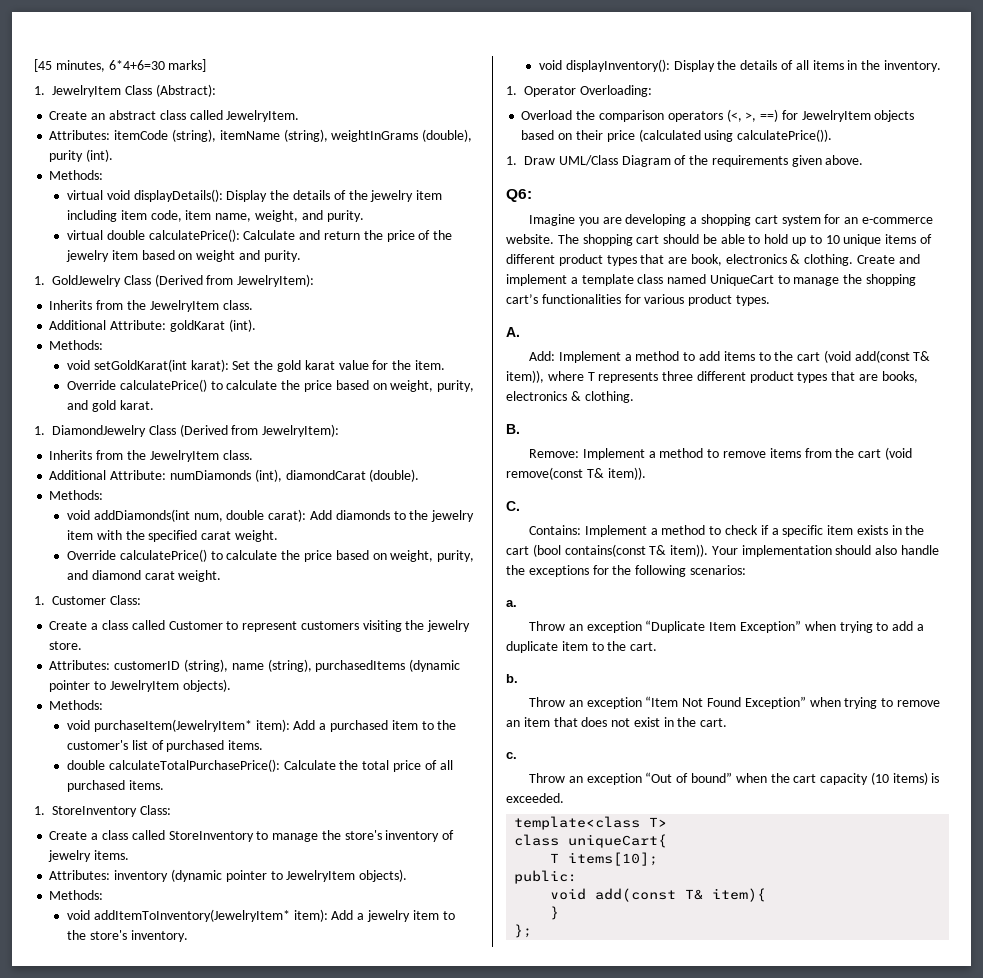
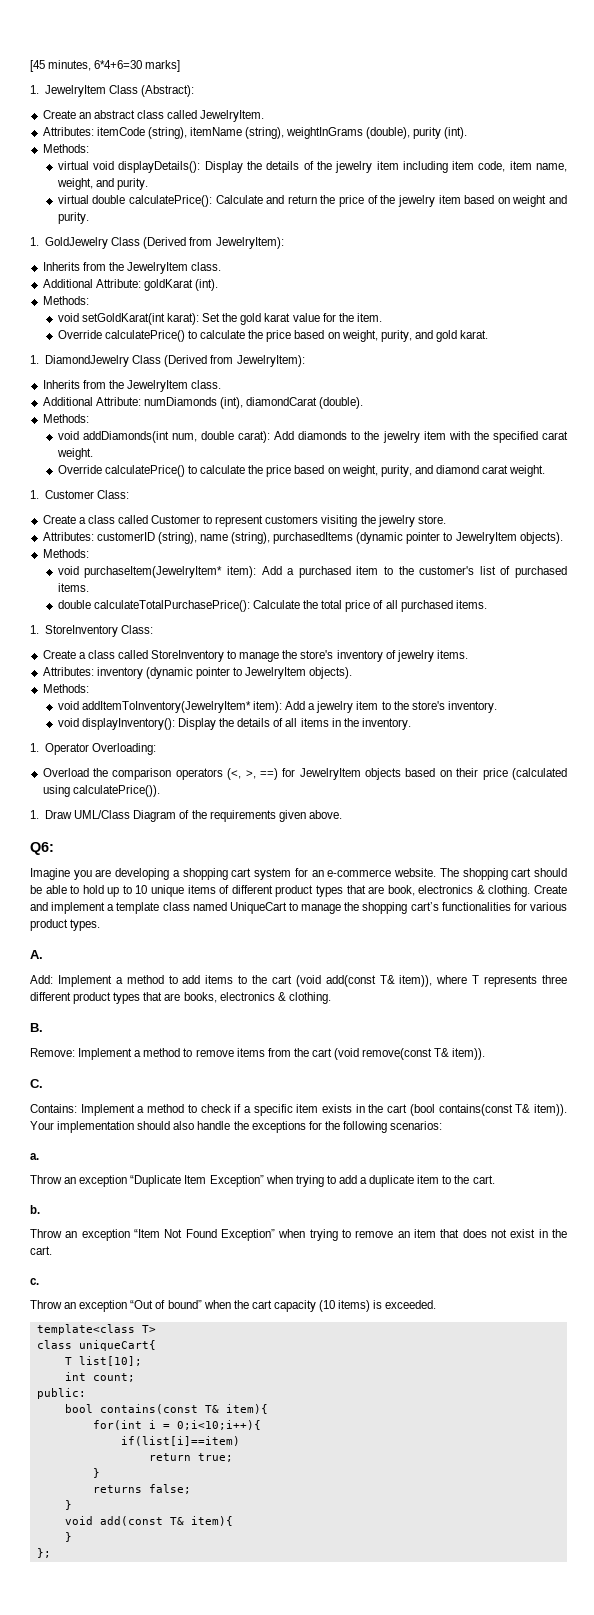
- T items[10];
+ T list[10];
+ int count;
  public:
+ bool contains(const T& item){
+ for(int i = 0;i<10;i++){
+ if(list[i]==item)
+ return true;
+ }
+ returns false;
+ }

